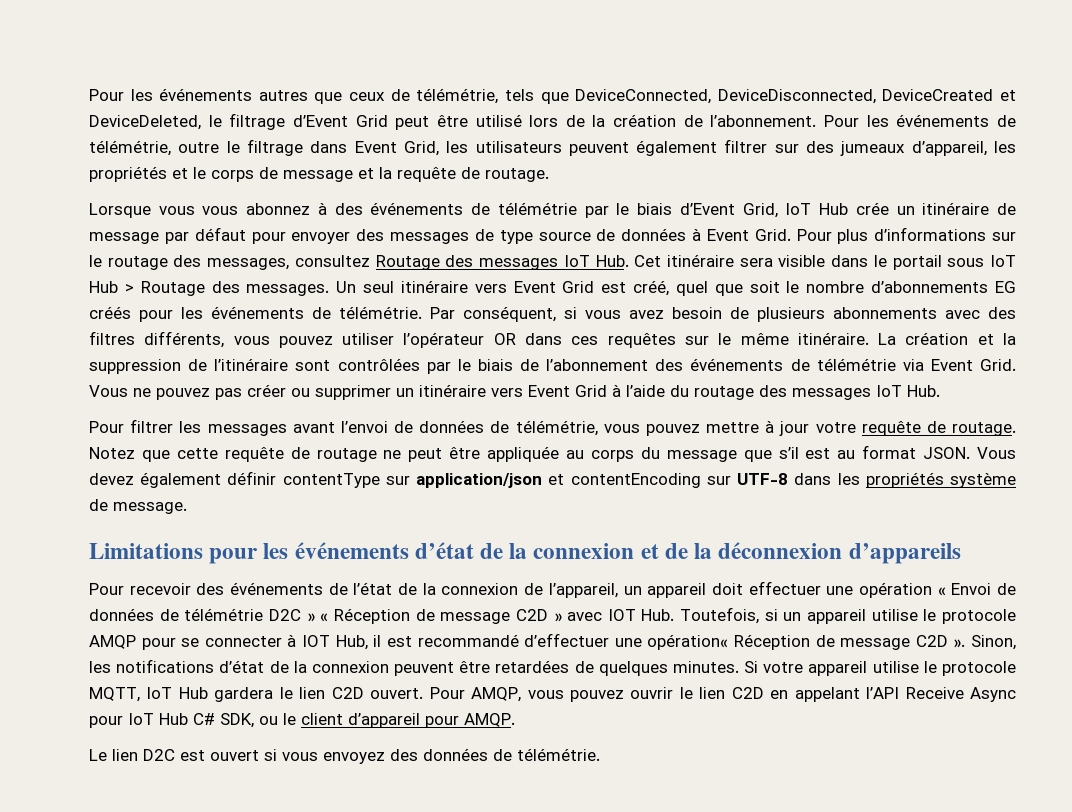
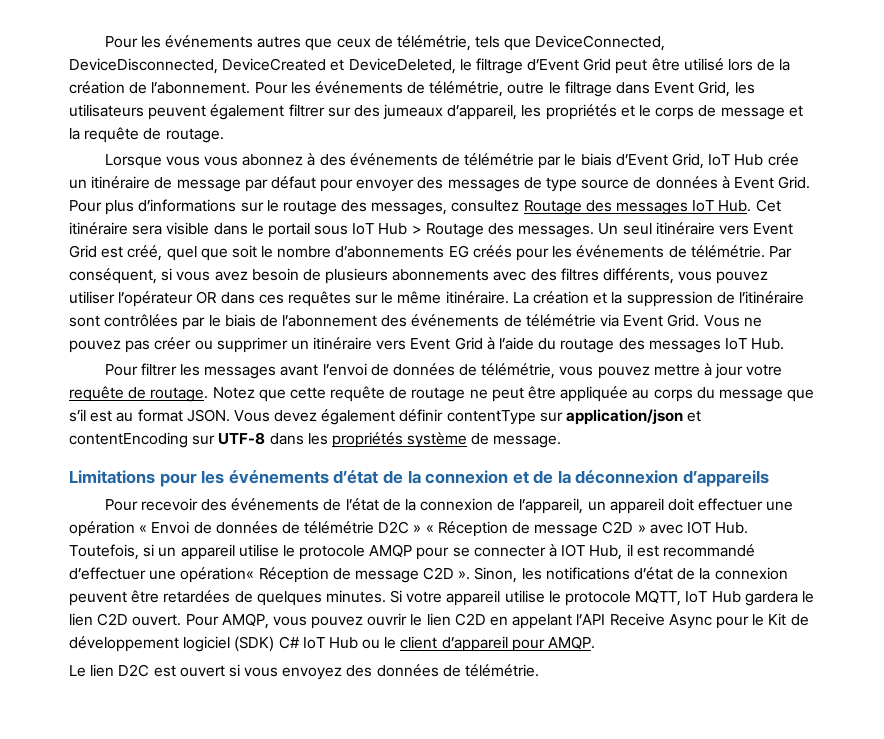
- Pour AMQP, vous pouvez ouvrir le lien C2D en appelant l’API Receive Async pour IoT Hub C# SDK, ou le client d’appareil pour AMQP.
+ Pour AMQP, vous pouvez ouvrir le lien C2D en appelant l’API Receive Async pour le Kit de développement logiciel (SDK) C# IoT Hub ou le client d’appareil pour AMQP.

